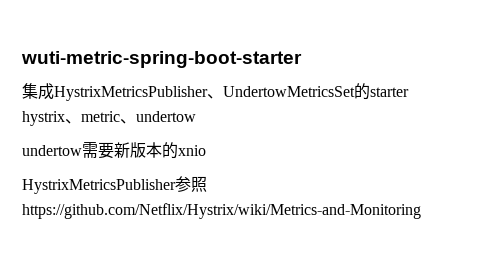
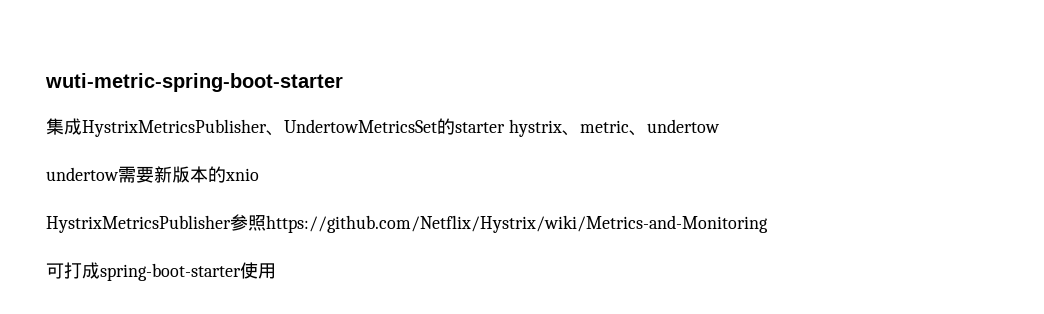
+ 可打成spring-boot-starter使用

